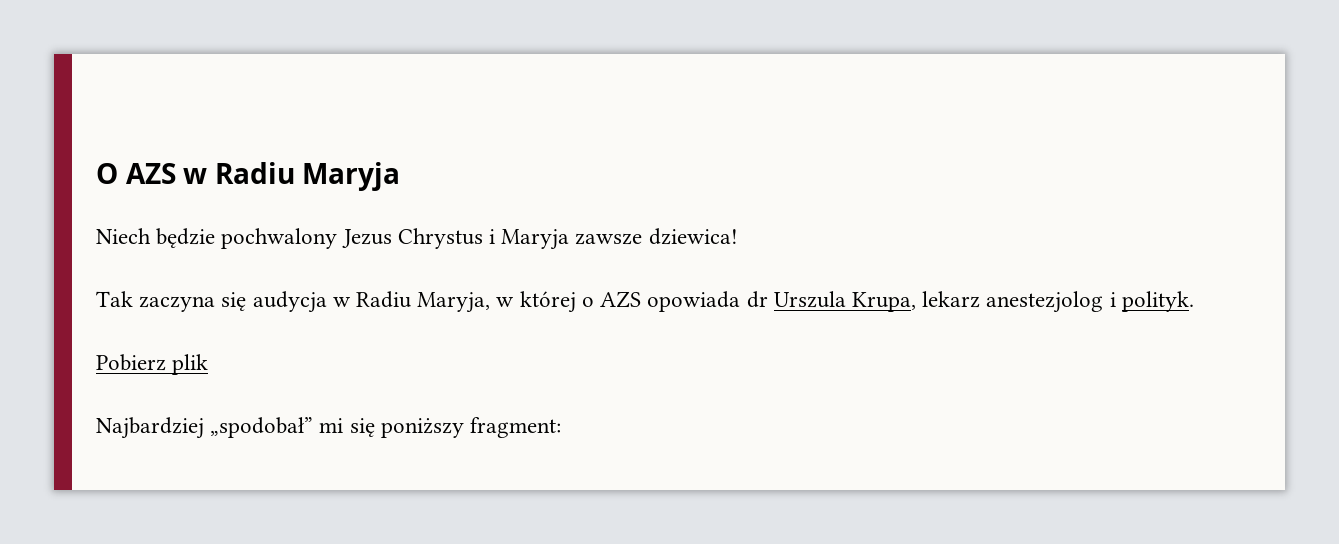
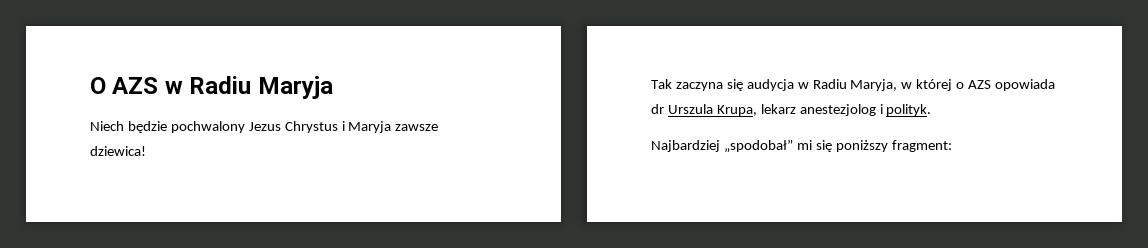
- Pobierz plik

